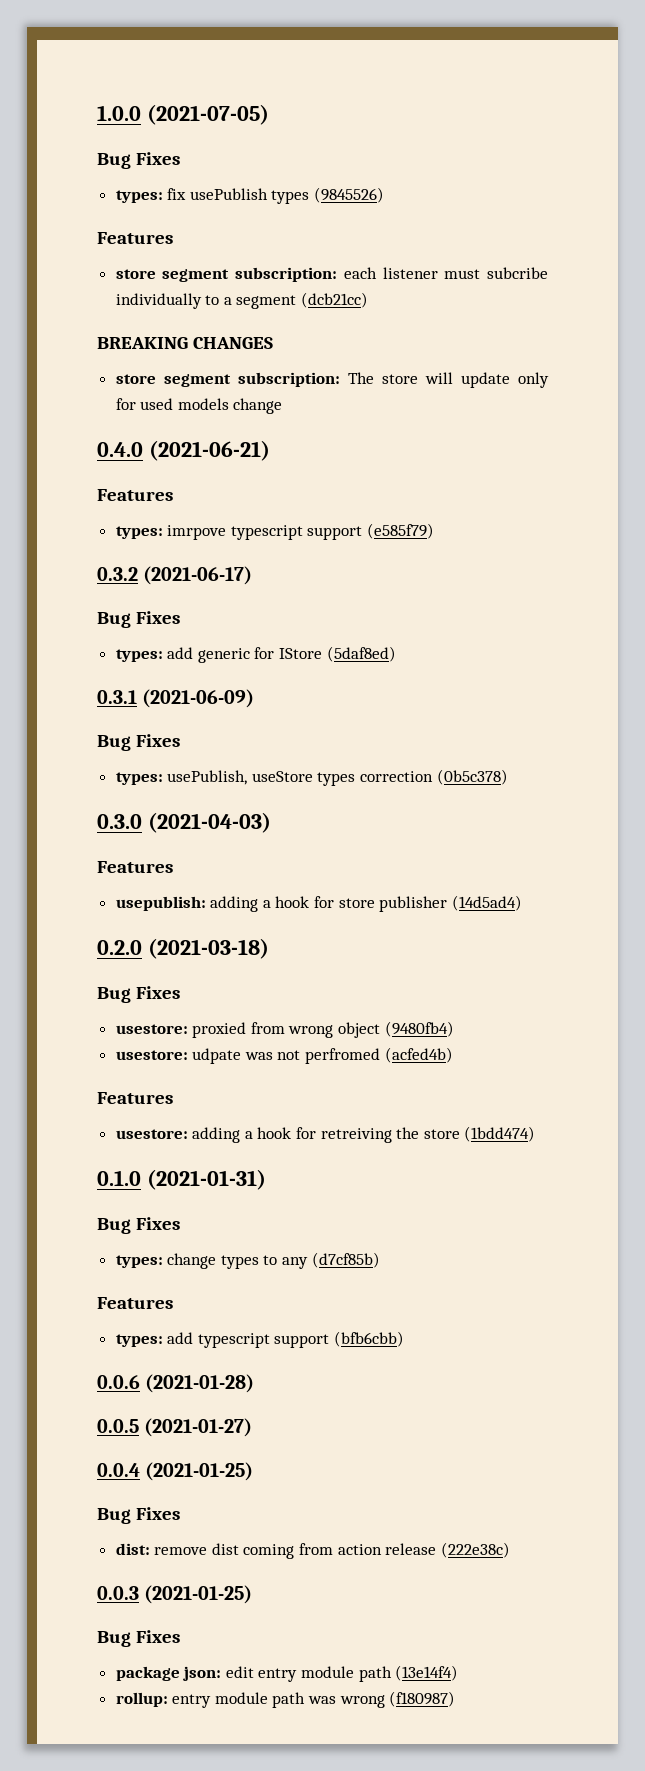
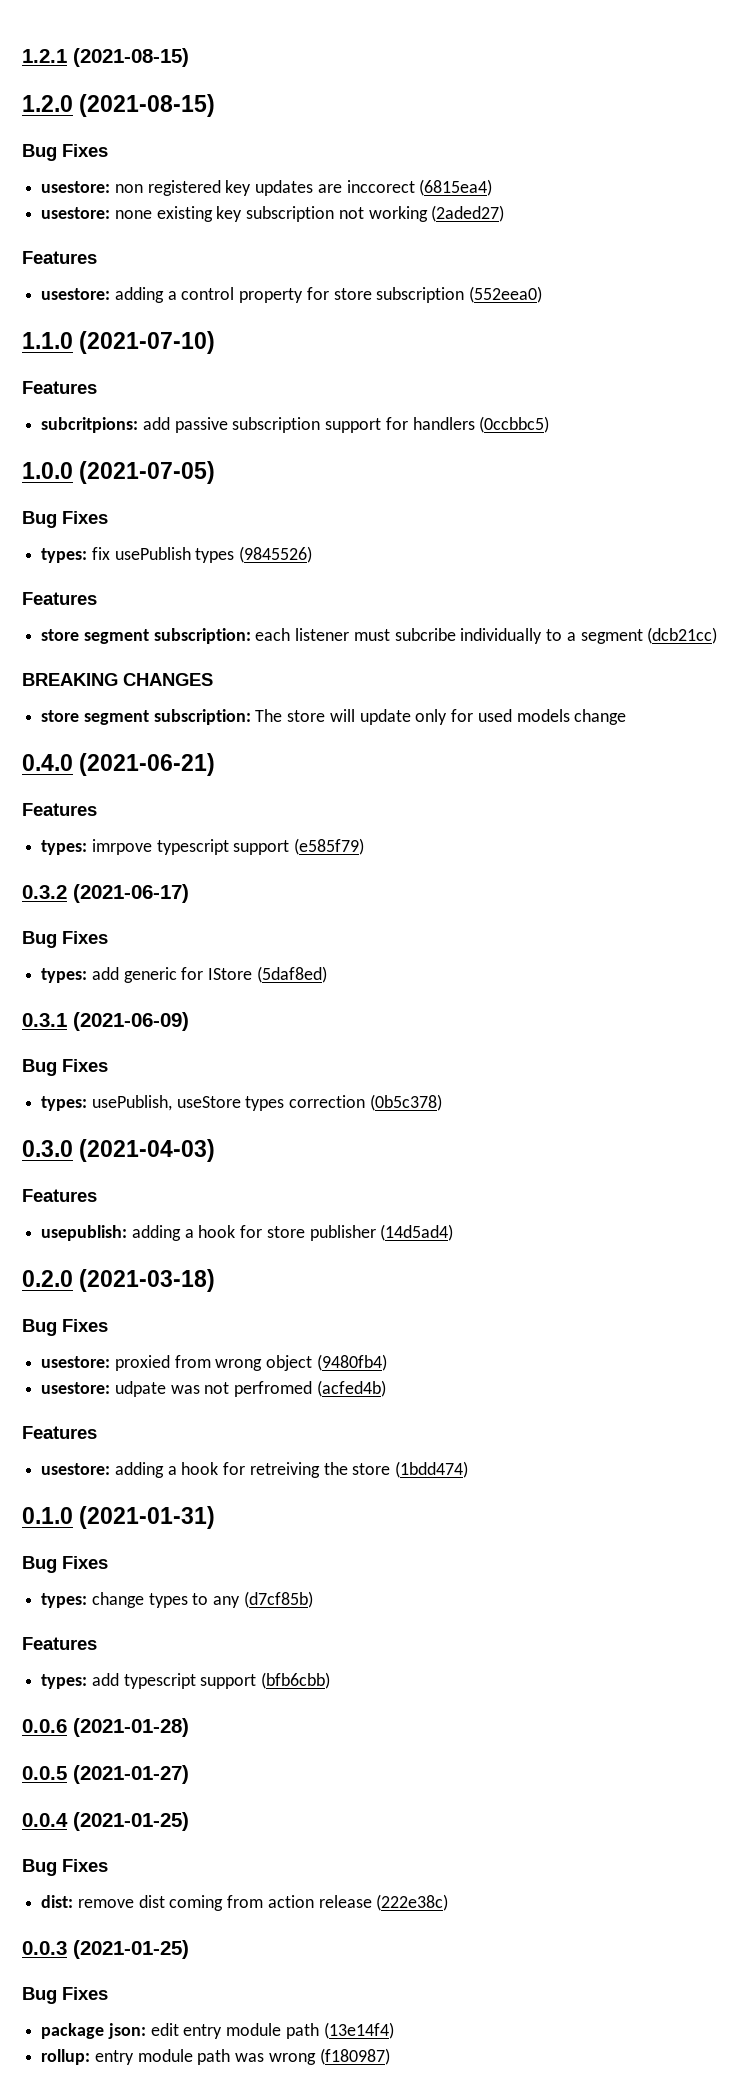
+ 1.2.1 (2021-08-15)
+ 1.2.0 (2021-08-15)
+ Bug Fixes
+ usestore: non registered key updates are inccorect (6815ea4)
+ usestore: none existing key subscription not working (2aded27)
+ Features
+ usestore: adding a control property for store subscription (552eea0)
+ 1.1.0 (2021-07-10)
+ Features
+ subcritpions: add passive subscription support for handlers (0ccbbc5)

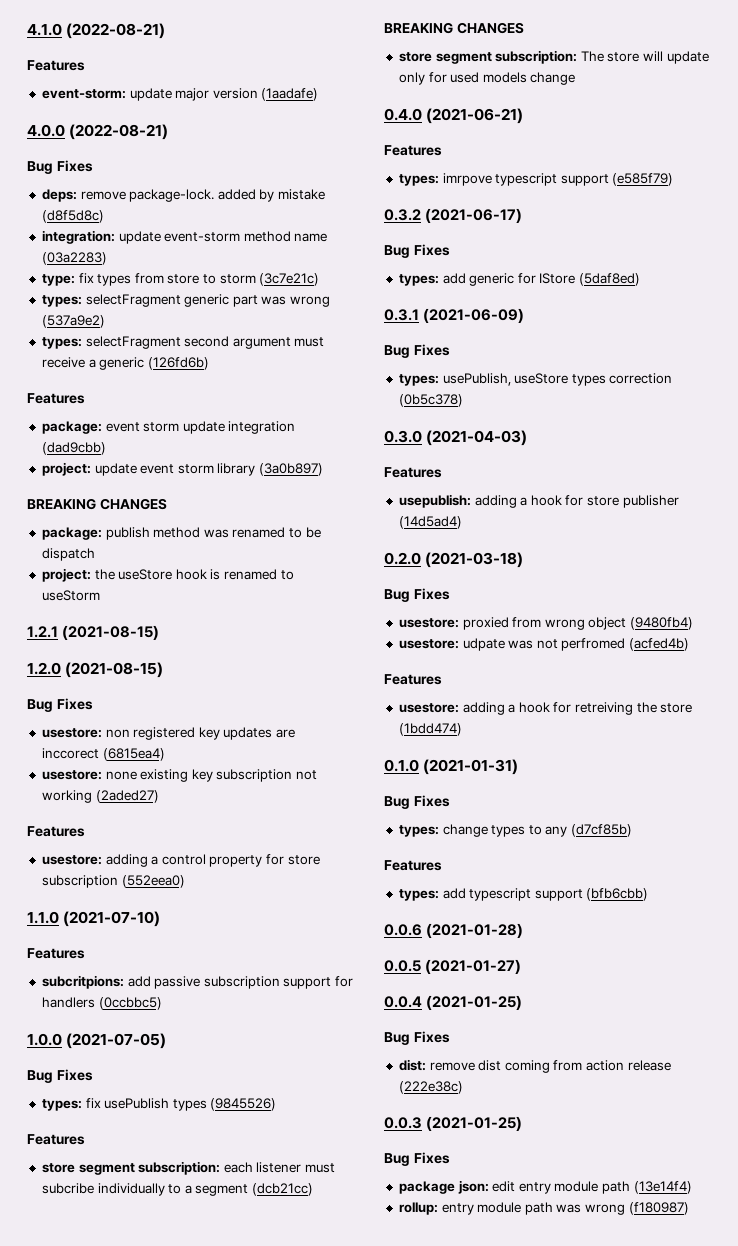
+ 4.1.0 (2022-08-21)
+ Features
+ event-storm: update major version (1aadafe)
+ 4.0.0 (2022-08-21)
+ Bug Fixes
+ deps: remove package-lock. added by mistake (d8f5d8c)
+ integration: update event-storm method name (03a2283)
+ type: fix types from store to storm (3c7e21c)
+ types: selectFragment generic part was wrong (537a9e2)
+ types: selectFragment second argument must receive a generic (126fd6b)
+ Features
+ package: event storm update integration (dad9cbb)
+ project: update event storm library (3a0b897)
+ BREAKING CHANGES
+ package: publish method was renamed to be dispatch
+ project: the useStore hook is renamed to useStorm

